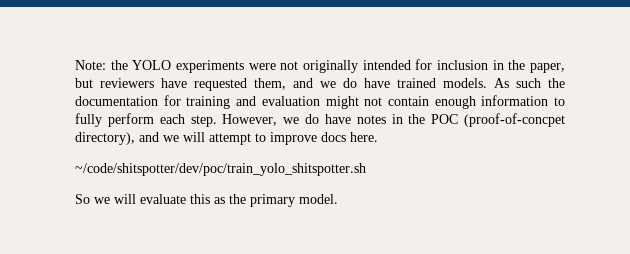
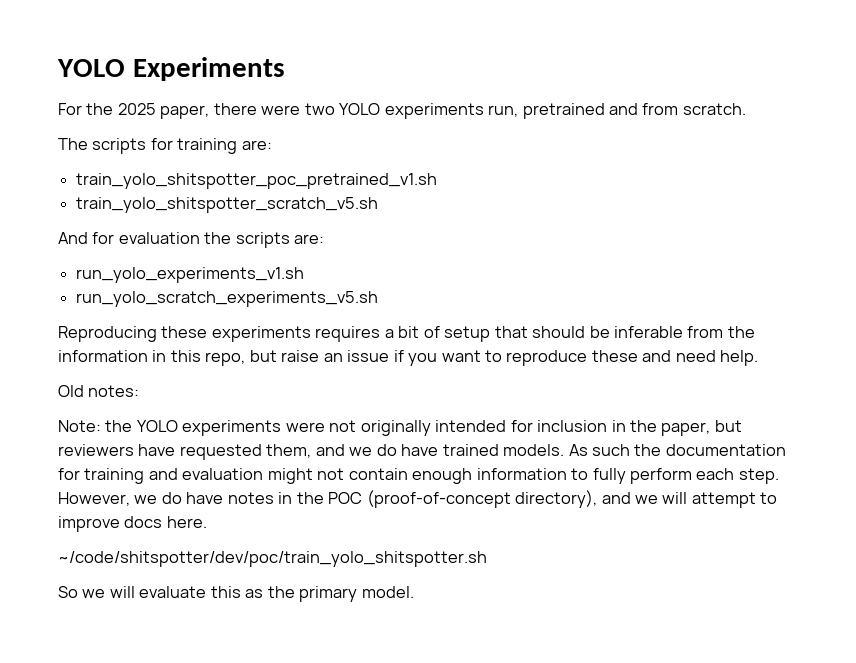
+ YOLO Experiments
+ For the 2025 paper, there were two YOLO experiments run, pretrained and from scratch.
+ The scripts for training are:
+ train_yolo_shitspotter_poc_pretrained_v1.sh
+ train_yolo_shitspotter_scratch_v5.sh
+ And for evaluation the scripts are:
+ run_yolo_experiments_v1.sh
+ run_yolo_scratch_experiments_v5.sh
+ Reproducing these experiments requires a bit of setup that should be inferable from the information in this repo, but raise an issue if you want to reproduce these and need help.
+ Old notes:
- However, we do have notes in the POC (proof-of-concpet directory), and we will attempt to improve docs here.
+ However, we do have notes in the POC (proof-of-concept directory), and we will attempt to improve docs here.

